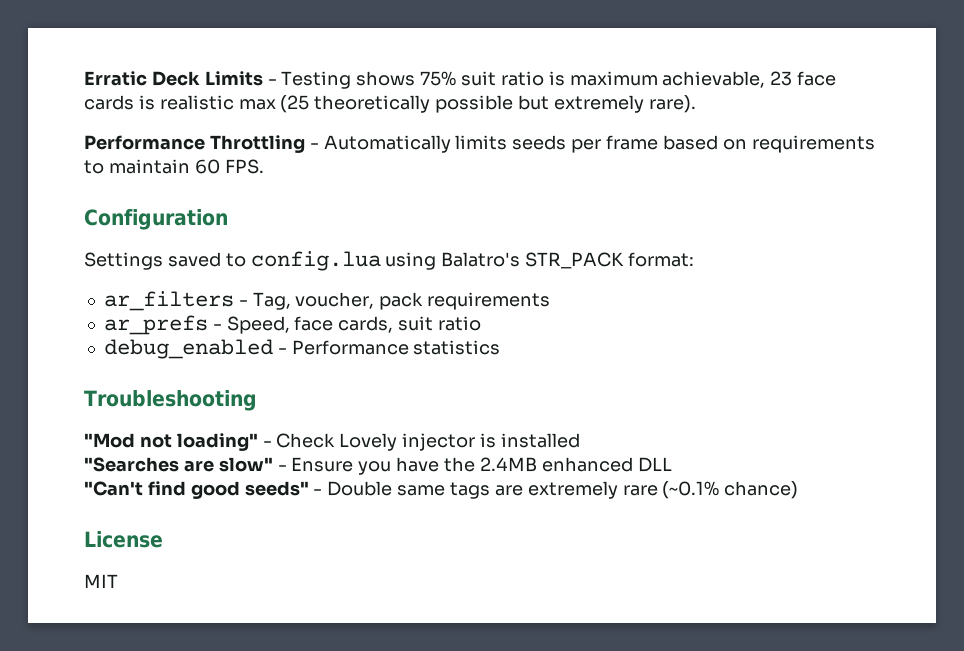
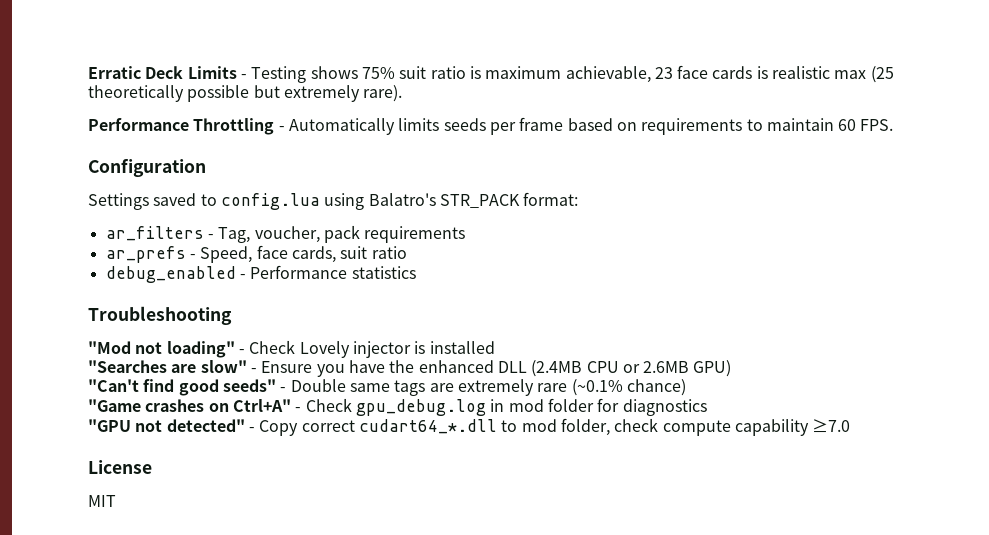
- "Searches are slow" - Ensure you have the 2.4MB enhanced DLL
+ "Searches are slow" - Ensure you have the enhanced DLL (2.4MB CPU or 2.6MB GPU)
+ "Game crashes on Ctrl+A" - Check gpu_debug.log in mod folder for diagnostics
+ "GPU not detected" - Copy correct cudart64_*.dll to mod folder, check compute capability ≥7.0

